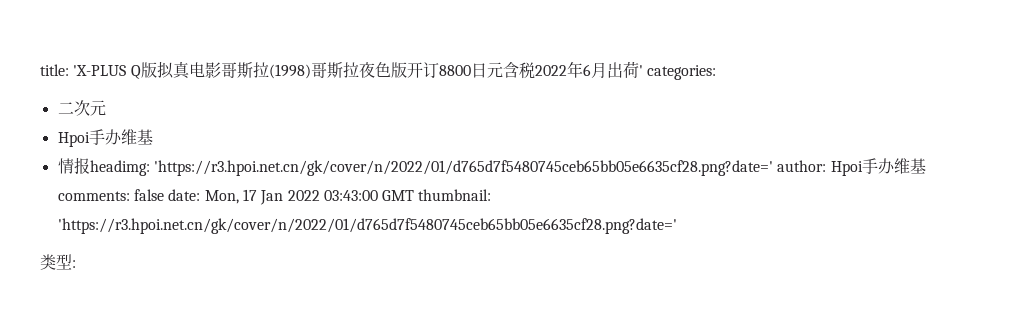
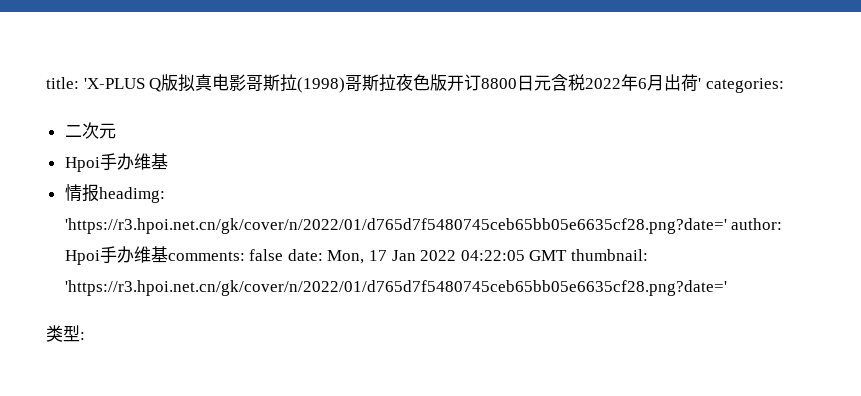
- 情报headimg: 'https://r3.hpoi.net.cn/gk/cover/n/2022/01/d765d7f5480745ceb65bb05e6635cf28.png?date=' author: Hpoi手办维基comments: false date: Mon, 17 Jan 2022 03:43:00 GMT thumbnail: 'https://r3.hpoi.net.cn/gk/cover/n/2022/01/d765d7f5480745ceb65bb05e6635cf28.png?date='
+ 情报headimg: 'https://r3.hpoi.net.cn/gk/cover/n/2022/01/d765d7f5480745ceb65bb05e6635cf28.png?date=' author: Hpoi手办维基comments: false date: Mon, 17 Jan 2022 04:22:05 GMT thumbnail: 'https://r3.hpoi.net.cn/gk/cover/n/2022/01/d765d7f5480745ceb65bb05e6635cf28.png?date='

